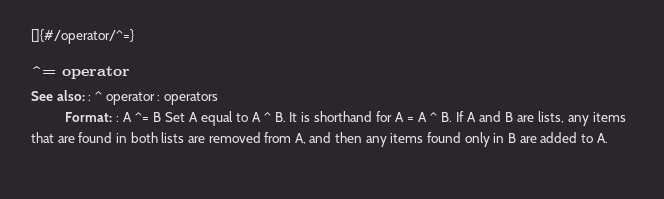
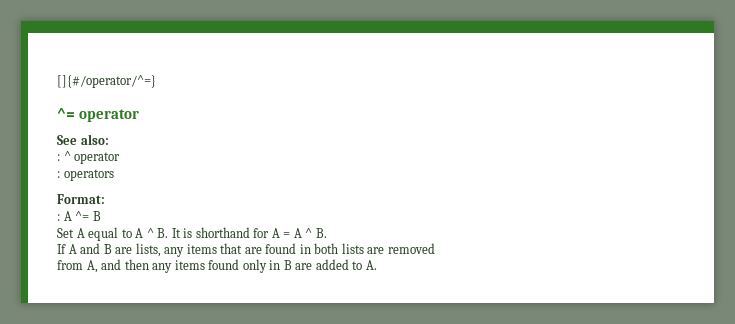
- See also: : ^ operator : operators
+ See also:
+ : ^ operator
+ : operators
- Format: : A ^= B Set A equal to A ^ B. It is shorthand for A = A ^ B. If A and B are lists, any items that are found in both lists are removed from A, and then any items found only in B are added to A.
+ Format:
+ : A ^= B
+ Set A equal to A ^ B. It is shorthand for A = A ^ B.
+ If A and B are lists, any items that are found in both lists are removed
+ from A, and then any items found only in B are added to A.

